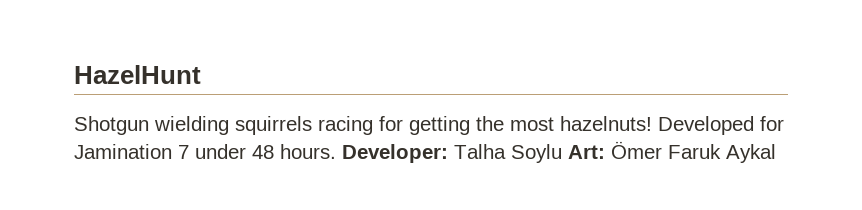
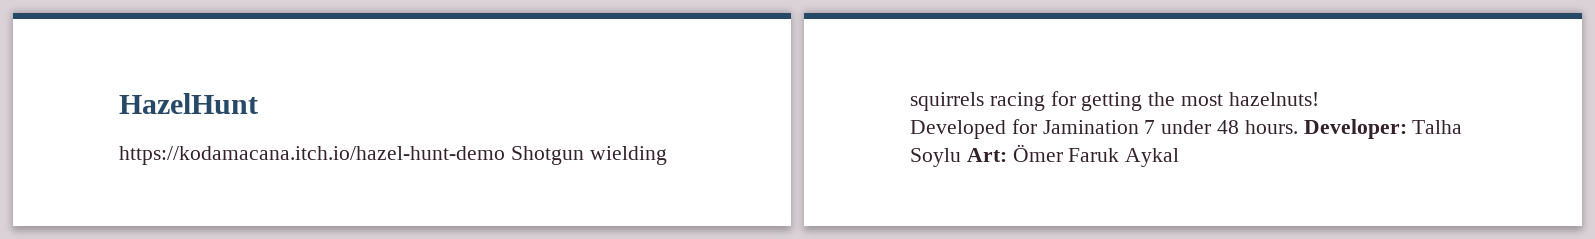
- Shotgun wielding squirrels racing for getting the most hazelnuts! Developed for Jamination 7 under 48 hours.
+ https://kodamacana.itch.io/hazel-hunt-demo Shotgun wielding squirrels racing for getting the most hazelnuts!
+ Developed for Jamination 7 under 48 hours.

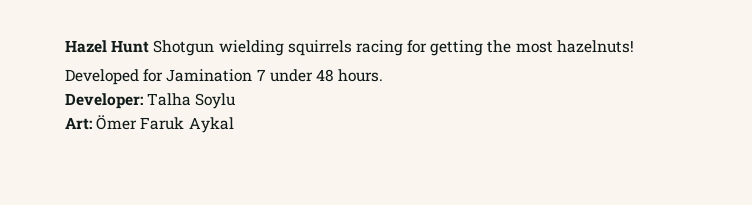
- HazelHunt
- https://kodamacana.itch.io/hazel-hunt-demo Shotgun wielding squirrels racing for getting the most hazelnuts!
+ Hazel Hunt Shotgun wielding squirrels racing for getting the most hazelnuts!
- Developed for Jamination 7 under 48 hours. Developer: Talha Soylu Art: Ömer Faruk Aykal
+ Developed for Jamination 7 under 48 hours.
+ Developer: Talha Soylu
+ Art: Ömer Faruk Aykal

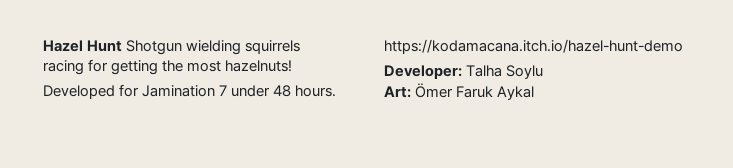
- Developed for Jamination 7 under 48 hours.
+ Developed for Jamination 7 under 48 hours. https://kodamacana.itch.io/hazel-hunt-demo

